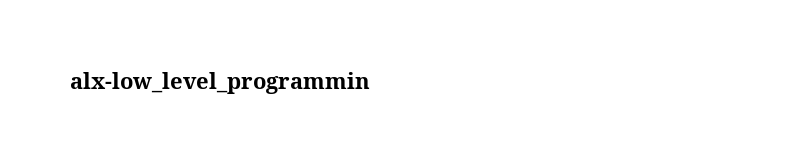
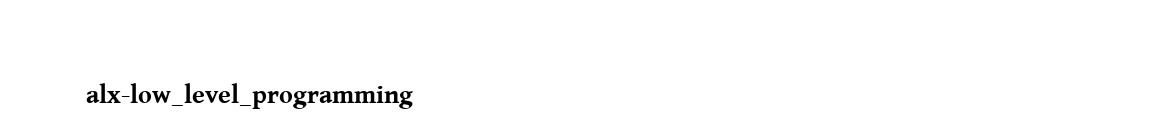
- alx-low_level_programmin
+ alx-low_level_programming

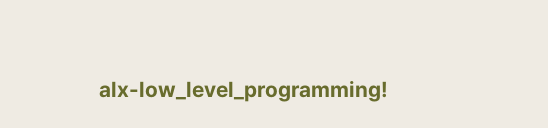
- alx-low_level_programming
+ alx-low_level_programming!

